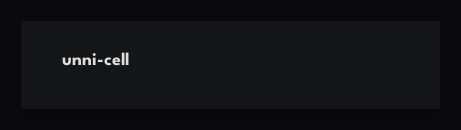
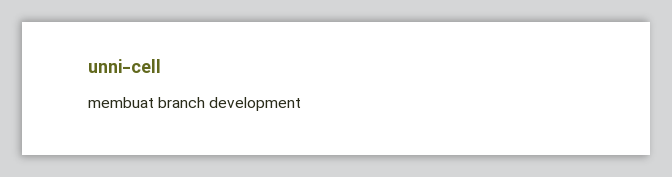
+ membuat branch development

